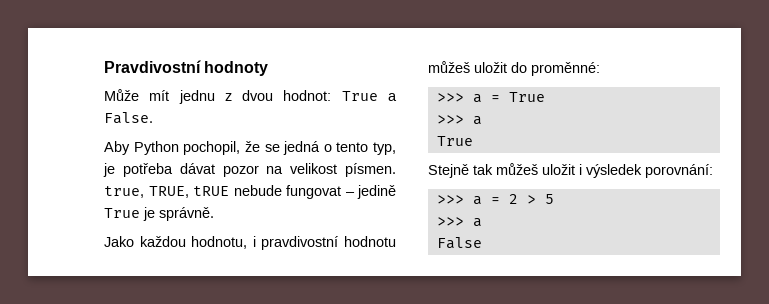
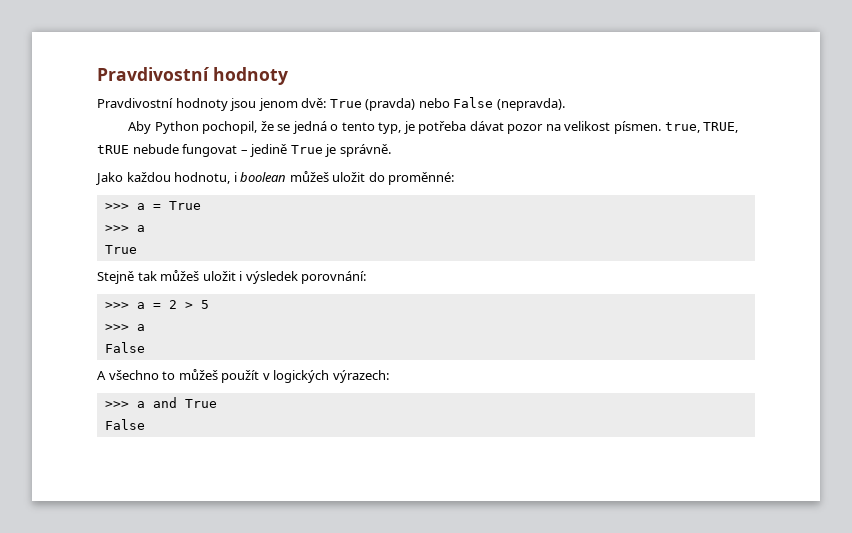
- Může mít jednu z dvou hodnot: True a False.
+ Pravdivostní hodnoty jsou jenom dvě: True (pravda) nebo False (nepravda).
- Jako každou hodnotu, i pravdivostní hodnotu můžeš uložit do proměnné:
+ Jako každou hodnotu, i boolean můžeš uložit do proměnné:
+ A všechno to můžeš použít v logických výrazech:
+ >>> a and True
+ False

